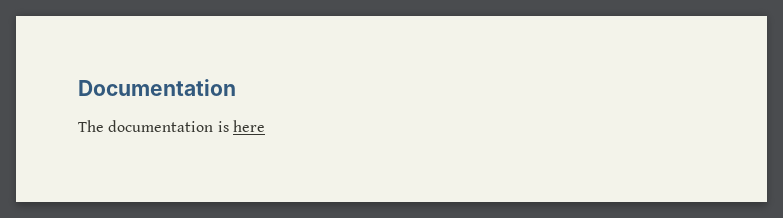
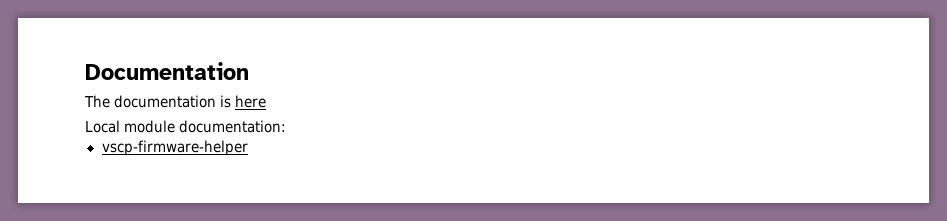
+ Local module documentation:
+ vscp-firmware-helper

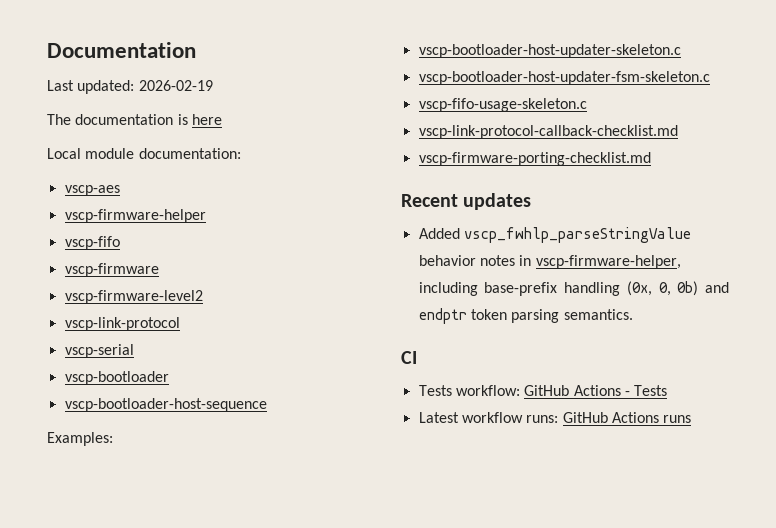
+ Last updated: 2026-02-19
+ vscp-aes
+ vscp-fifo
+ vscp-firmware
+ vscp-firmware-level2
+ vscp-link-protocol
+ vscp-serial
+ vscp-bootloader
+ vscp-bootloader-host-sequence
+ Examples:
+ vscp-bootloader-host-updater-skeleton.c
+ vscp-bootloader-host-updater-fsm-skeleton.c
+ vscp-fifo-usage-skeleton.c
+ vscp-link-protocol-callback-checklist.md
+ vscp-firmware-porting-checklist.md
+ Recent updates
+ Added vscp_fwhlp_parseStringValue behavior notes in vscp-firmware-helper, including base-prefix handling (0x, 0, 0b) and endptr token parsing semantics.
+ CI
+ Tests workflow: GitHub Actions - Tests
+ Latest workflow runs: GitHub Actions runs

